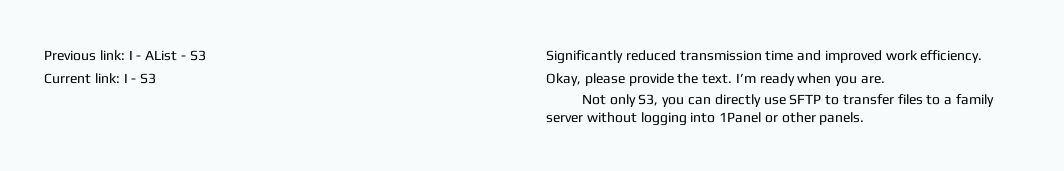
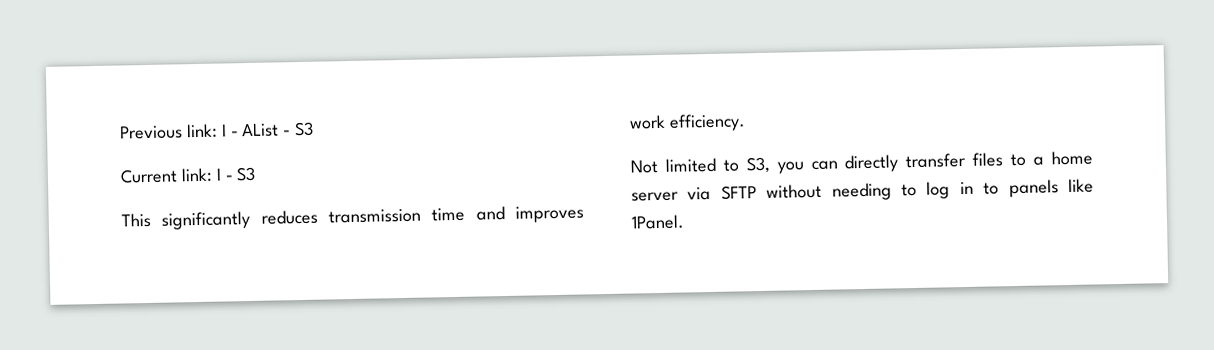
- Significantly reduced transmission time and improved work efficiency.
+ This significantly reduces transmission time and improves work efficiency.
- Okay, please provide the text. I’m ready when you are.
- Not only S3, you can directly use SFTP to transfer files to a family server without logging into 1Panel or other panels.
+ Not limited to S3, you can directly transfer files to a home server via SFTP without needing to log in to panels like 1Panel.

